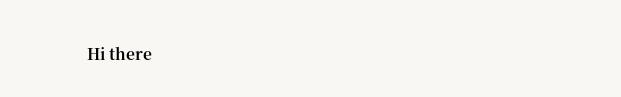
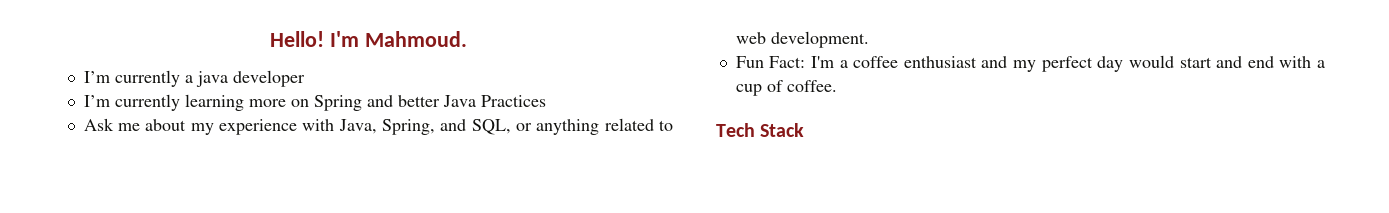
- Hi there
+ Hello! I'm Mahmoud.
+ I’m currently a java developer
+ I’m currently learning more on Spring and better Java Practices
+ Ask me about my experience with Java, Spring, and SQL, or anything related to web development.
+ Fun Fact: I'm a coffee enthusiast and my perfect day would start and end with a cup of coffee.
+ Tech Stack

